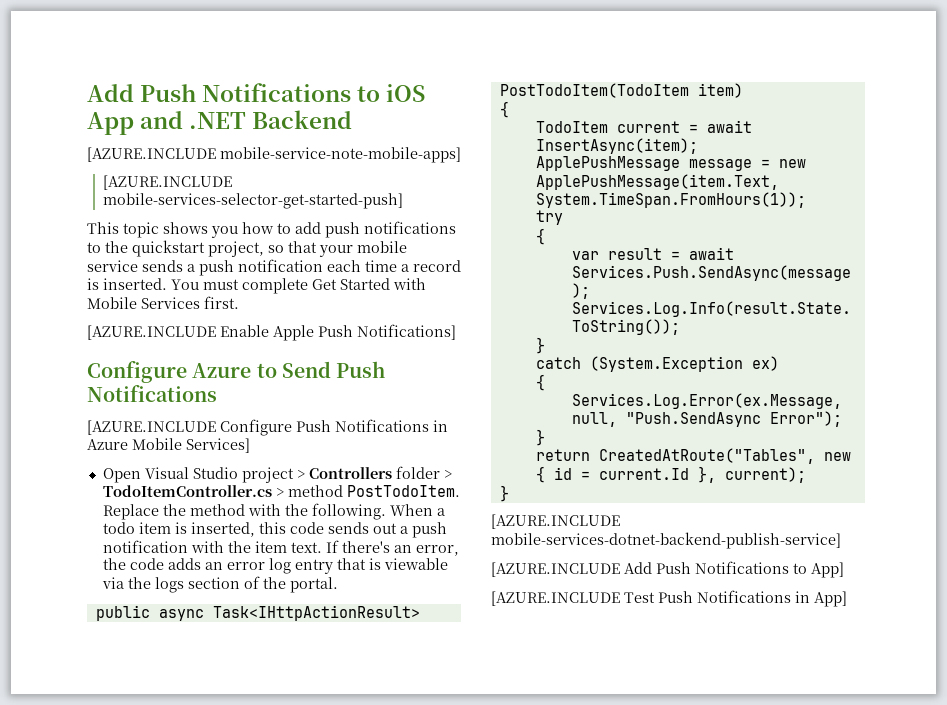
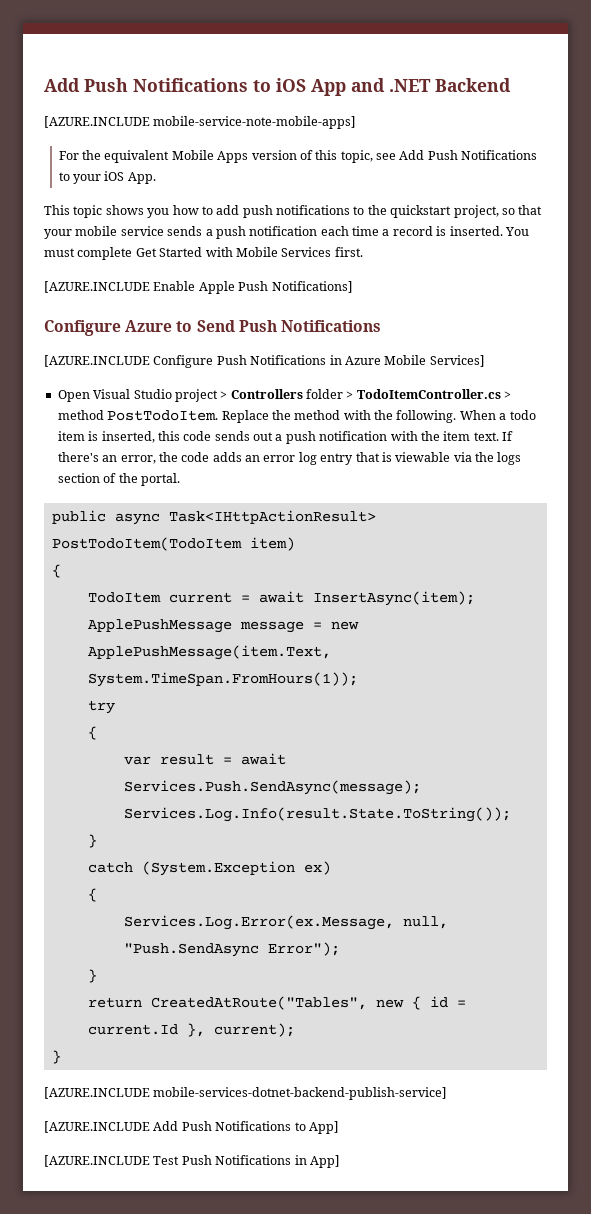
- [AZURE.INCLUDE mobile-services-selector-get-started-push]
+ For the equivalent Mobile Apps version of this topic, see Add Push Notifications to your iOS App.

